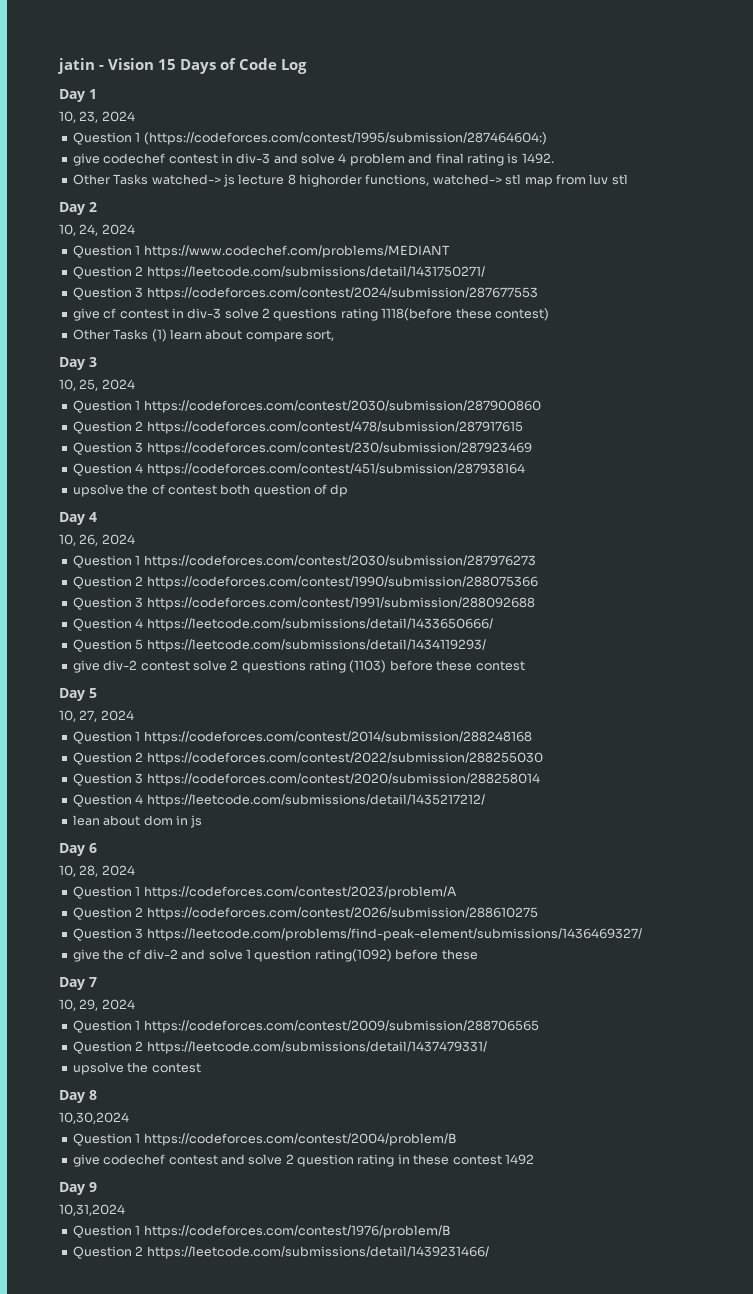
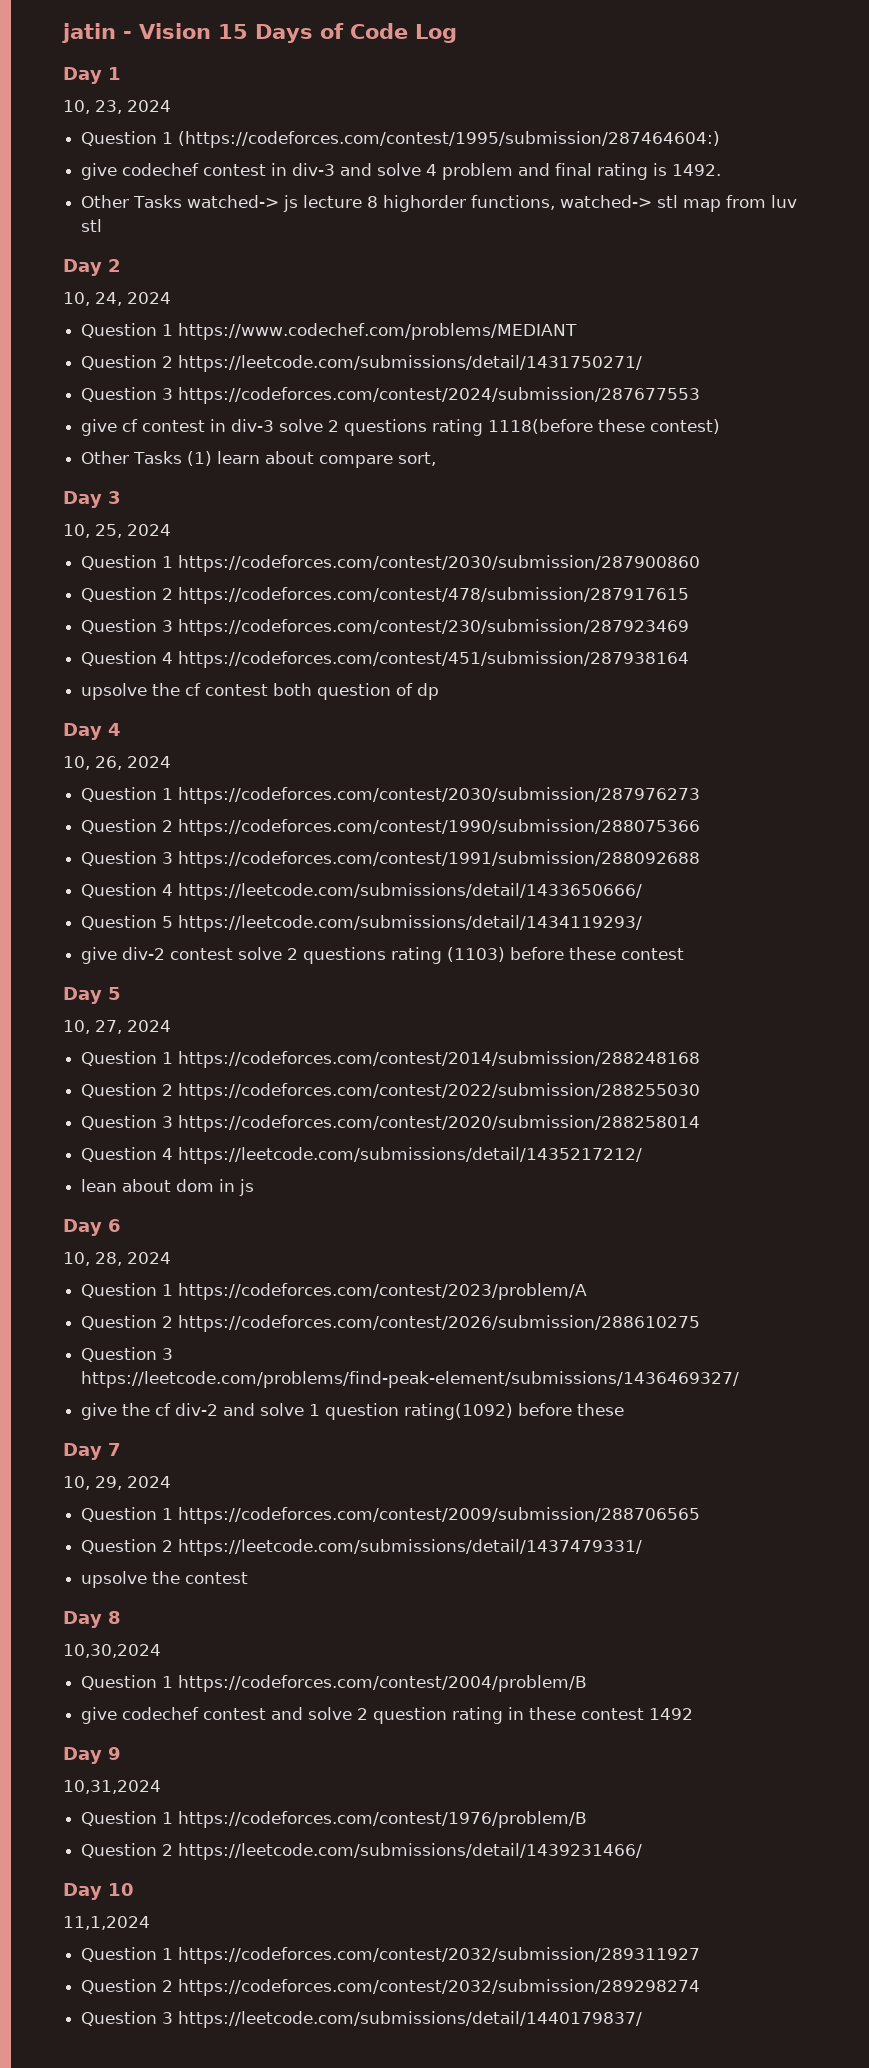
+ Day 10
+ 11,1,2024
+ Question 1 https://codeforces.com/contest/2032/submission/289311927
+ Question 2 https://codeforces.com/contest/2032/submission/289298274
+ Question 3 https://leetcode.com/submissions/detail/1440179837/

